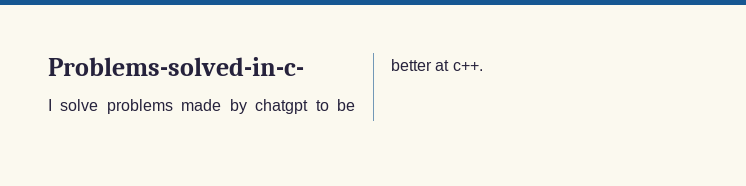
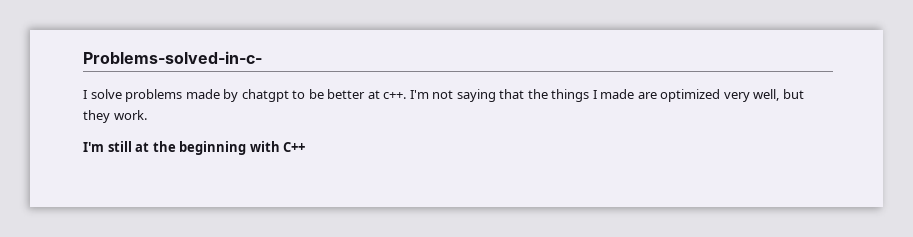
+ I'm not saying that the things I made are optimized very well, but they work.
+ I'm still at the beginning with C++

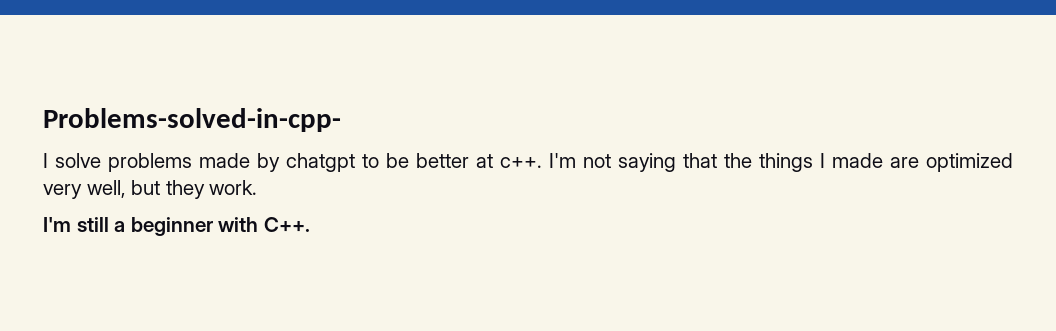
- Problems-solved-in-c-
+ Problems-solved-in-cpp-
- I'm still at the beginning with C++
+ I'm still a beginner with C++.

